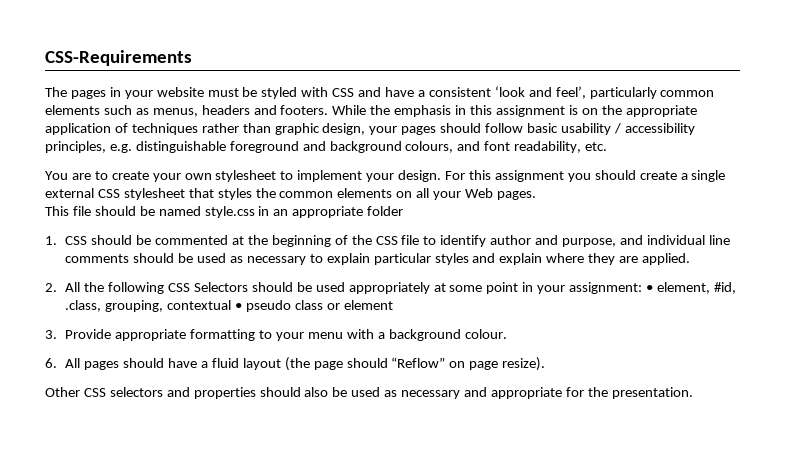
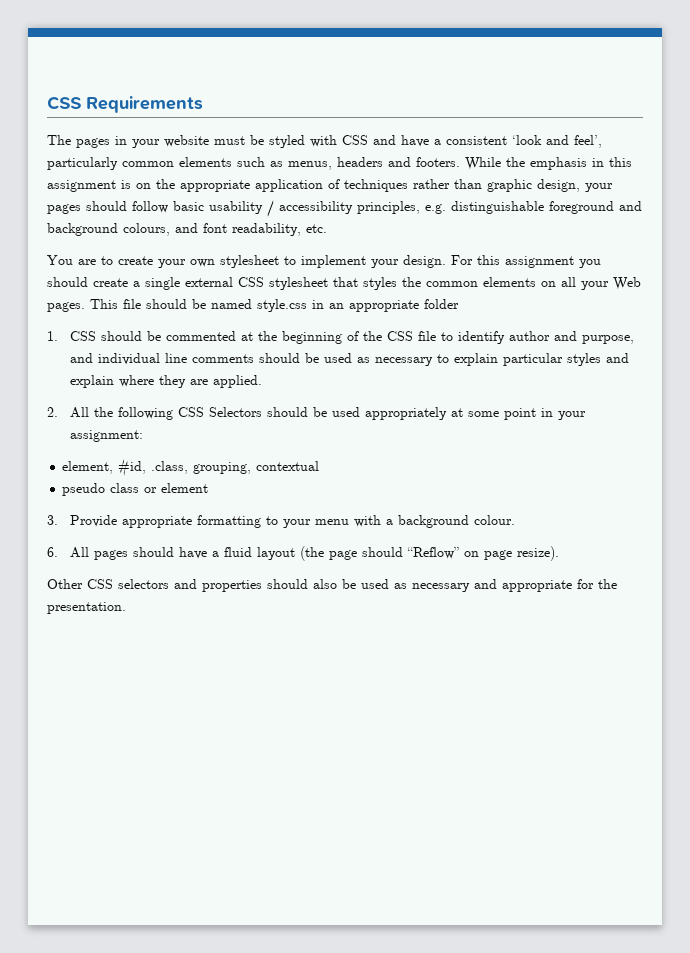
- CSS-Requirements
+ CSS Requirements
- For this assignment you should create a single external CSS stylesheet that styles the common elements on all your Web pages.
- This file should be named style.css in an appropriate folder
+ For this assignment you should create a single external CSS stylesheet that styles the common elements on all your Web pages. This file should be named style.css in an appropriate folder
- 2. All the following CSS Selectors should be used appropriately at some point in your assignment: • element, #id, .class, grouping, contextual • pseudo class or element
+ 2. All the following CSS Selectors should be used appropriately at some point in your assignment:
+ element, #id, .class, grouping, contextual
+ pseudo class or element

